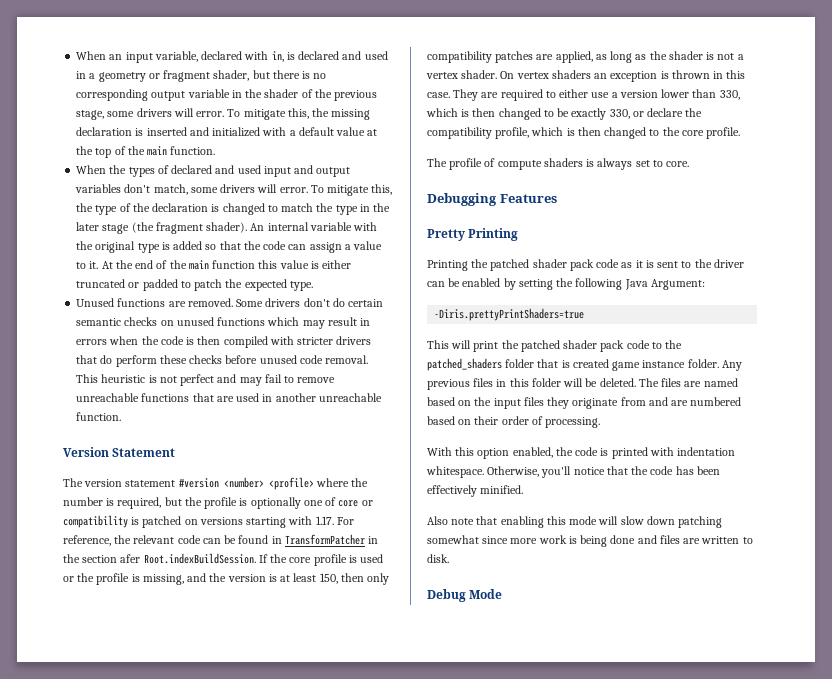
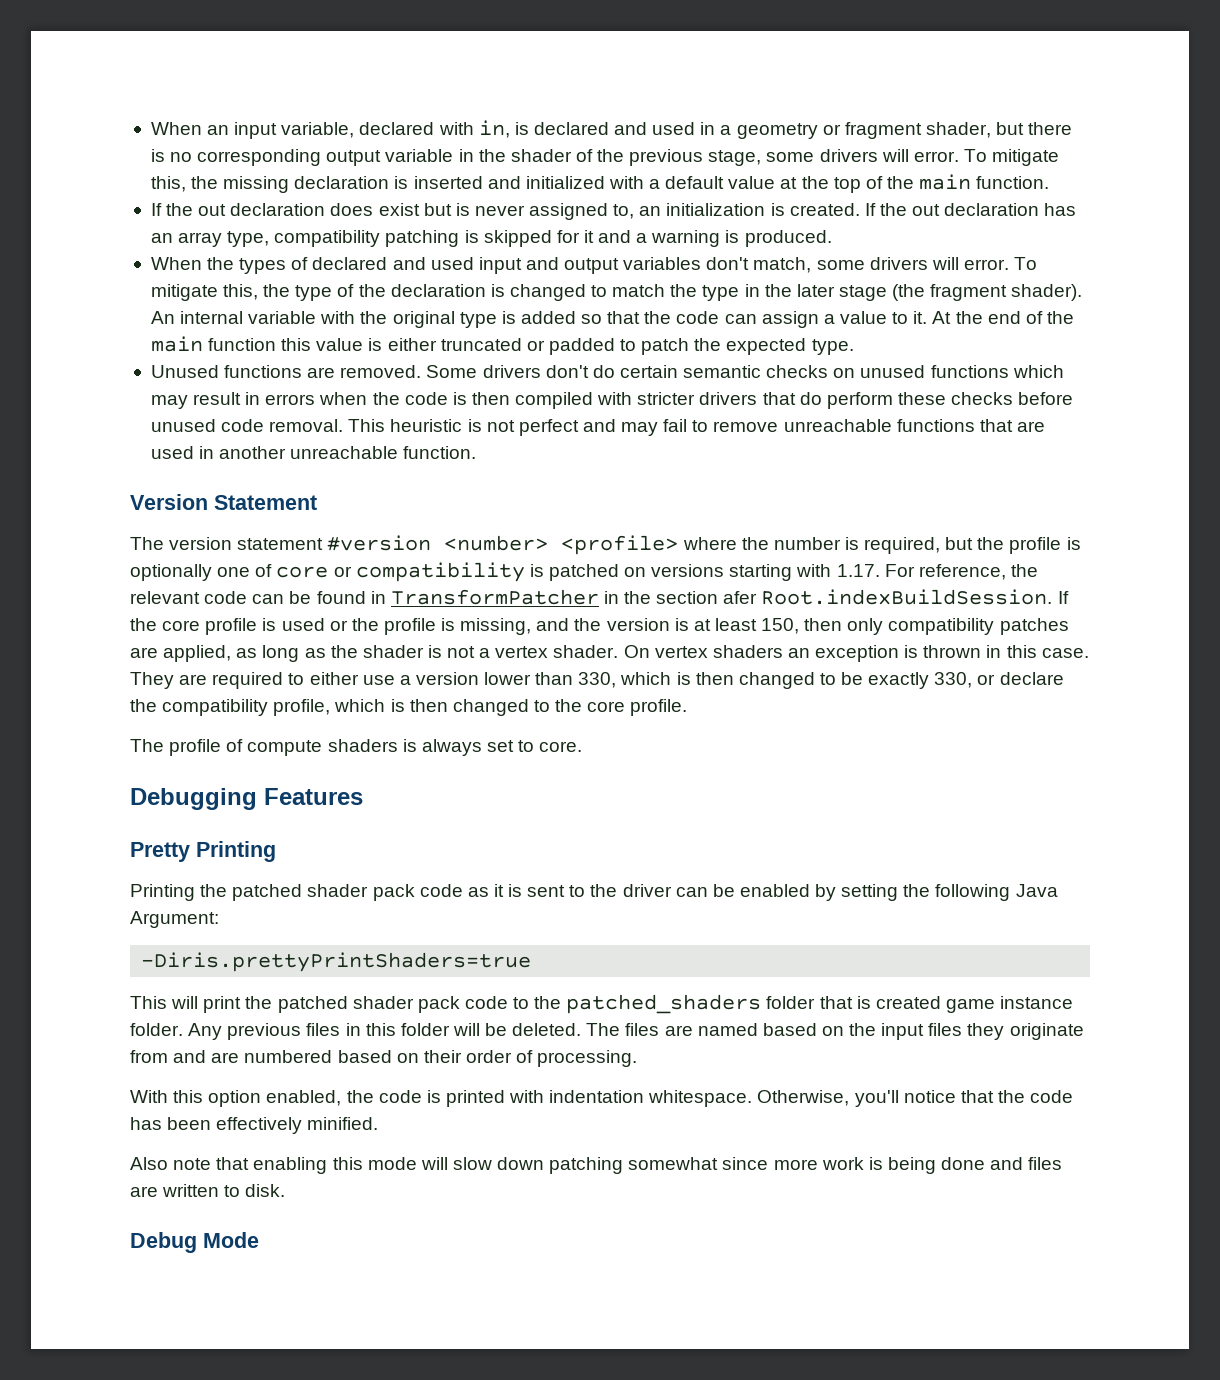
+ If the out declaration does exist but is never assigned to, an initialization is created. If the out declaration has an array type, compatibility patching is skipped for it and a warning is produced.

